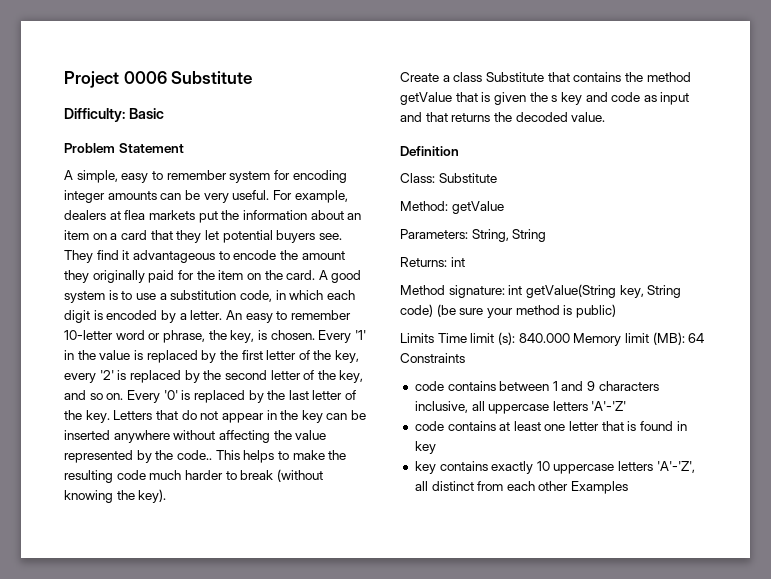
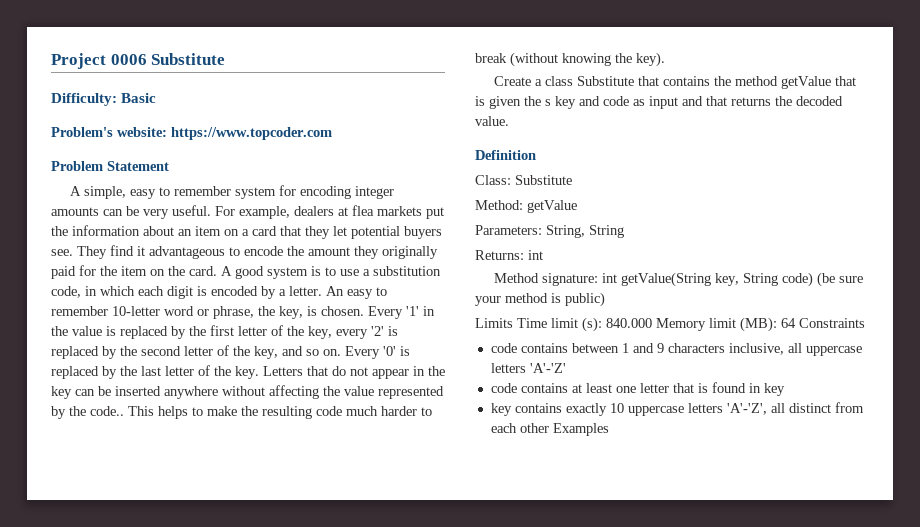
+ Problem's website: https://www.topcoder.com

